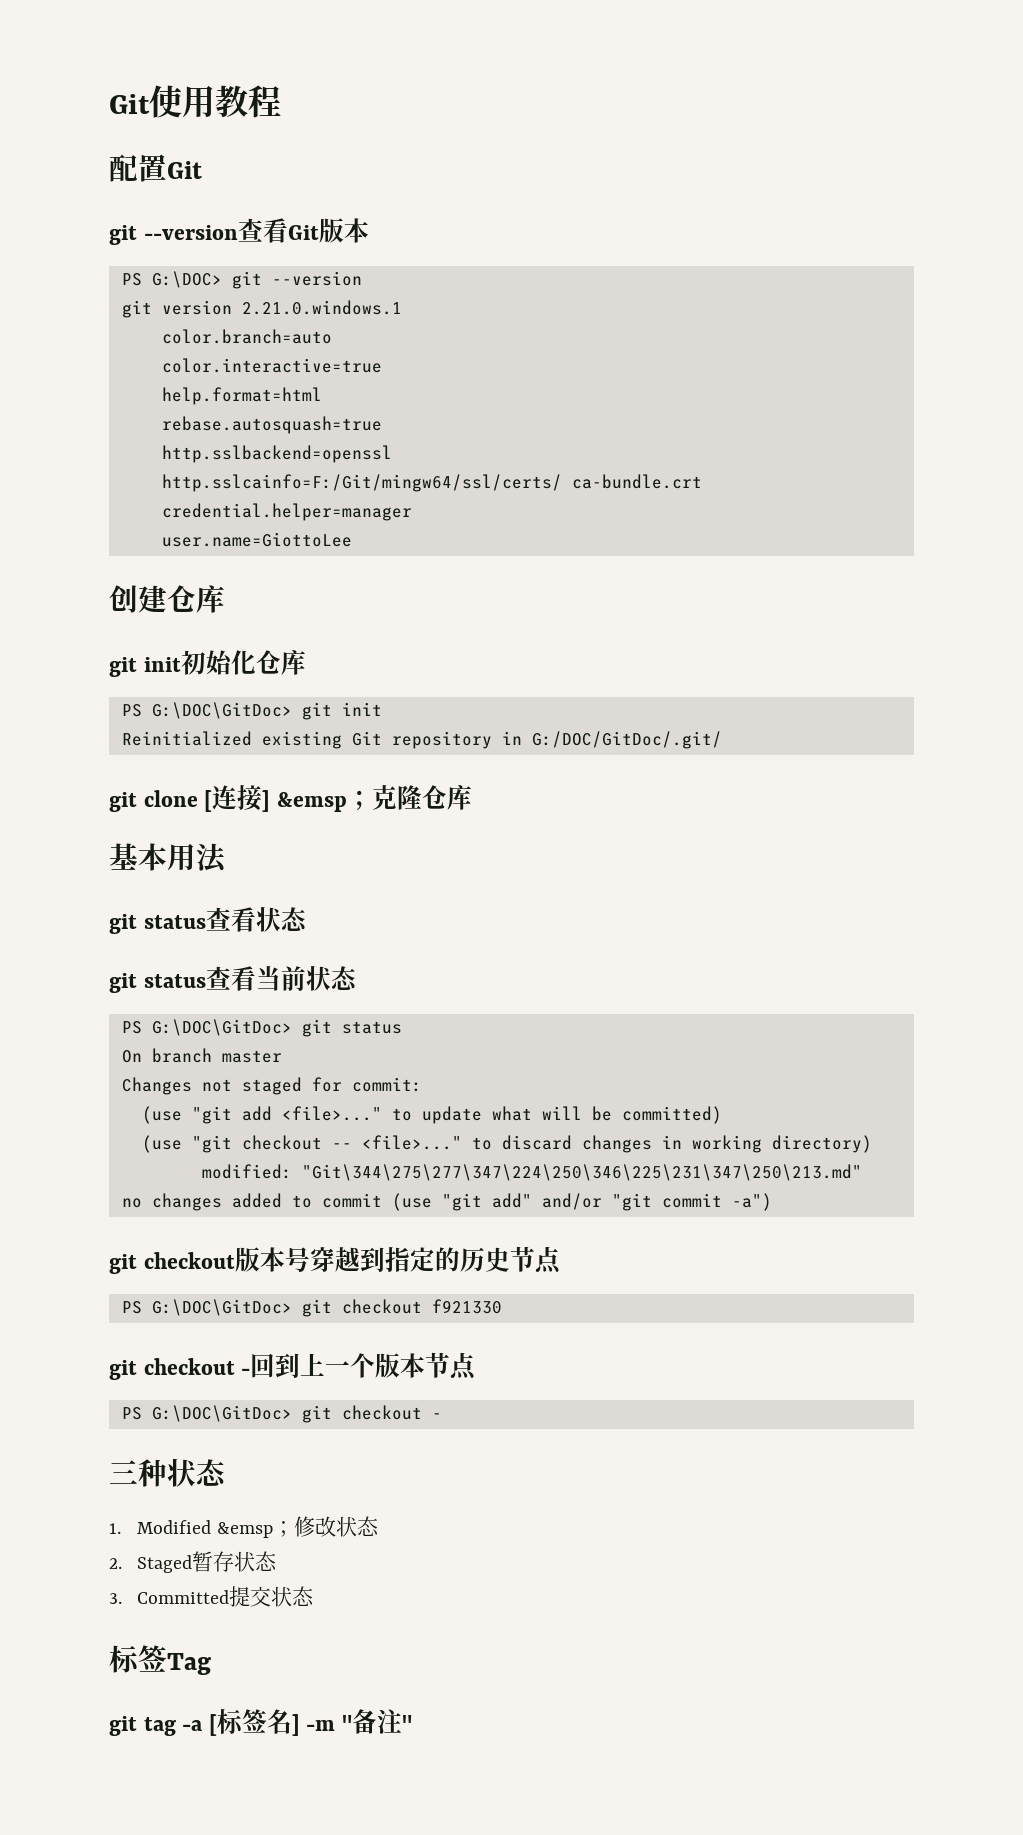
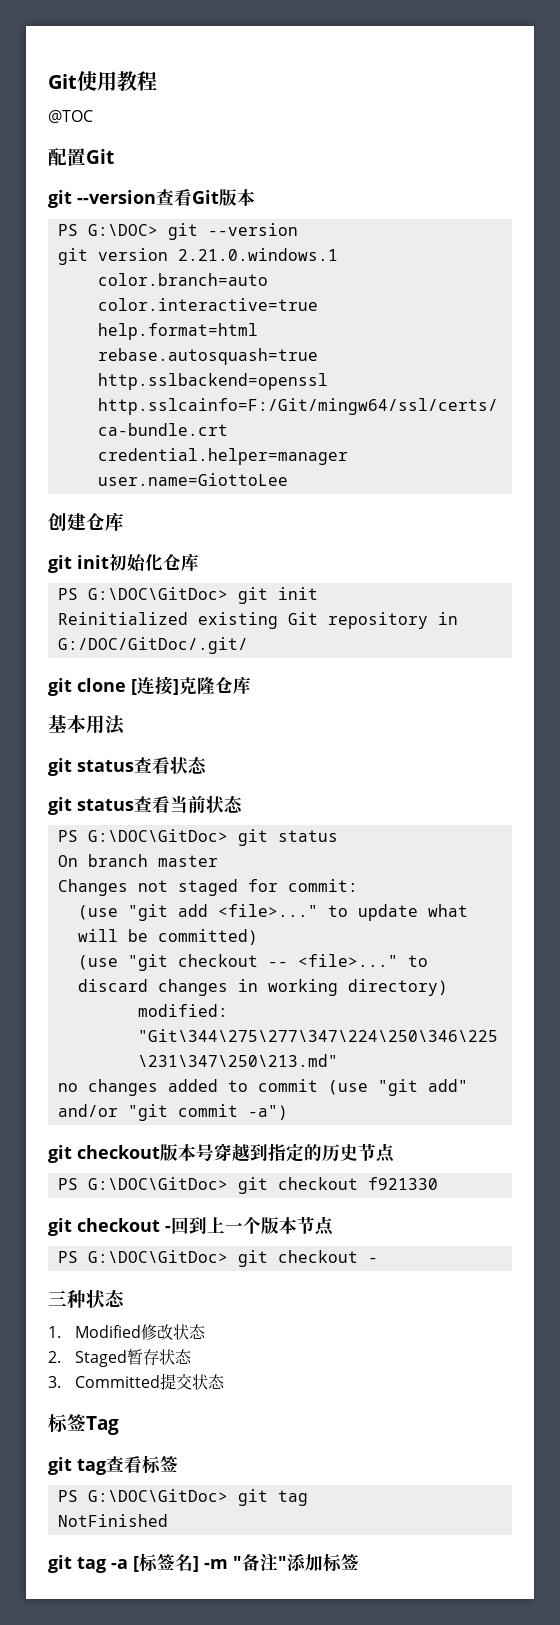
+ @TOC
- git clone [连接] &emsp；克隆仓库
+ git clone [连接]克隆仓库
- 1. Modified &emsp；修改状态
+ 1. Modified修改状态
+ git tag查看标签
+ PS G:\DOC\GitDoc> git tag
+ NotFinished
- git tag -a [标签名] -m "备注"
+ git tag -a [标签名] -m "备注"添加标签

